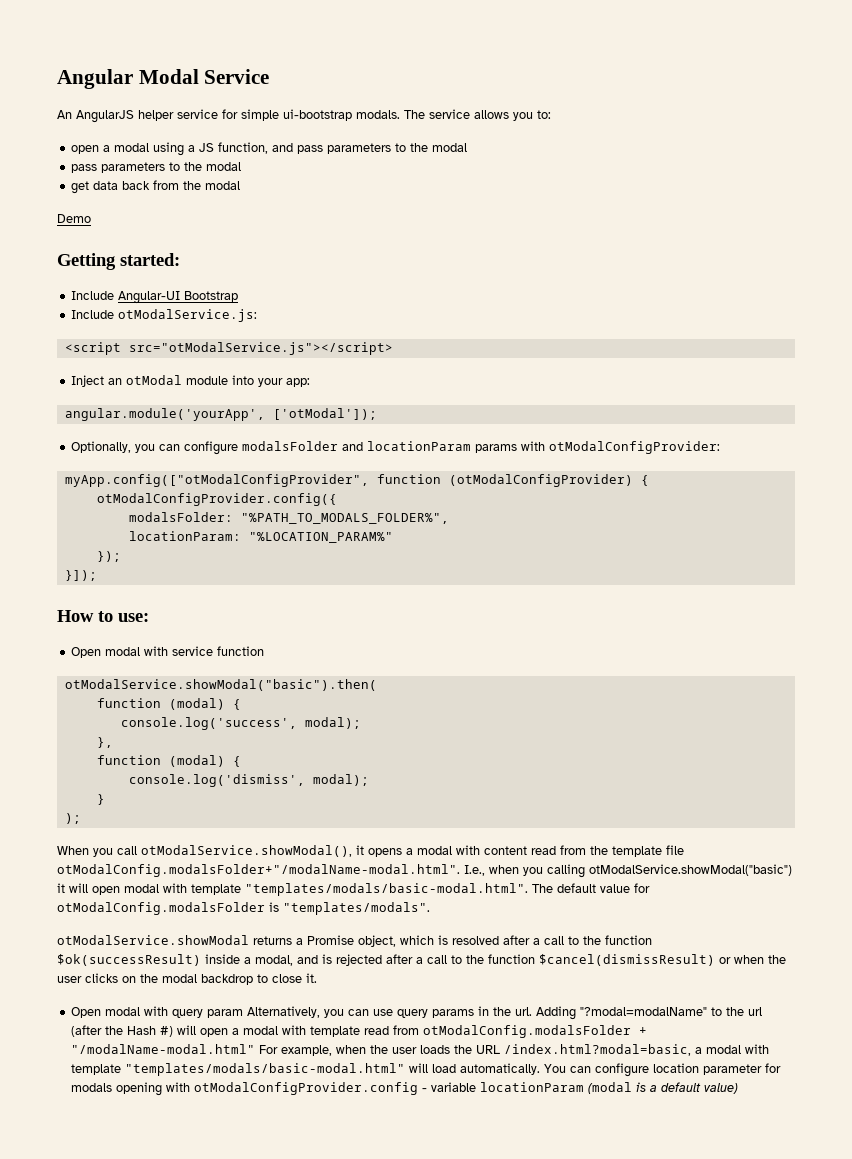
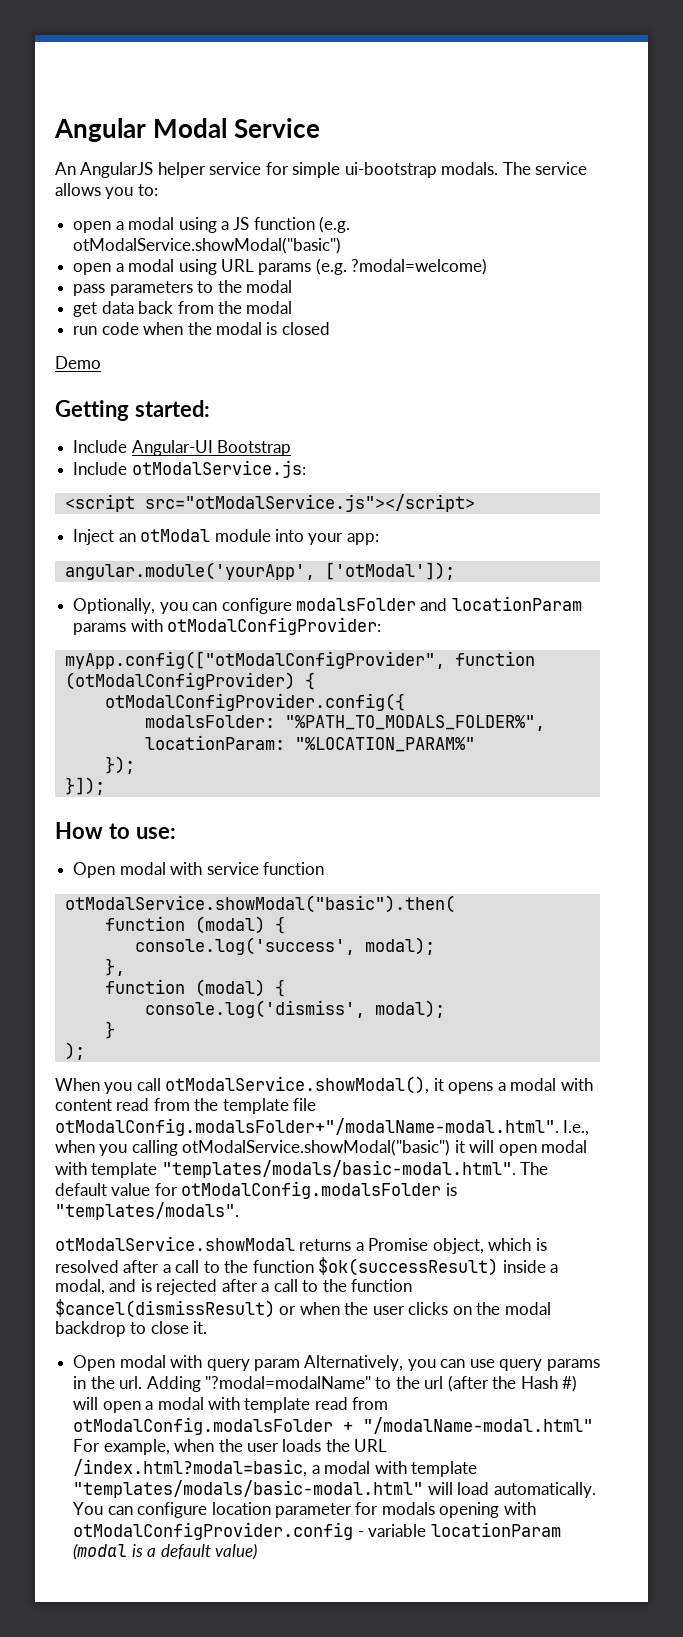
- open a modal using a JS function, and pass parameters to the modal
+ open a modal using a JS function (e.g. otModalService.showModal("basic")
+ open a modal using URL params (e.g. ?modal=welcome)
+ run code when the modal is closed

